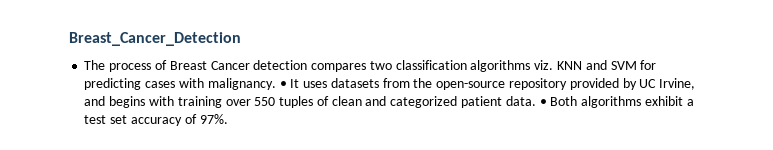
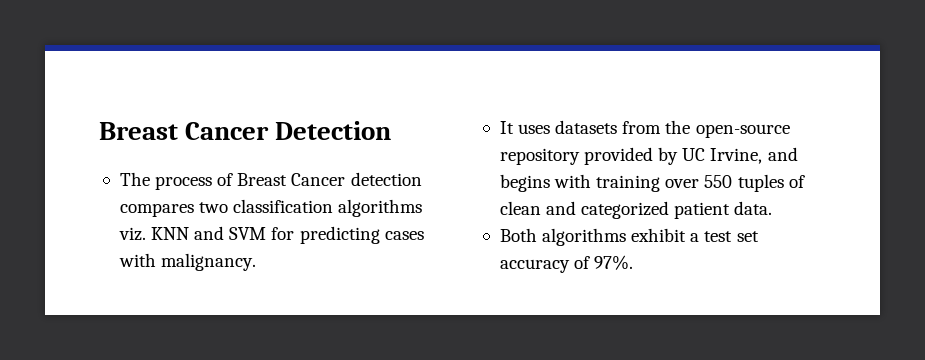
- Breast_Cancer_Detection
+ Breast Cancer Detection
- The process of Breast Cancer detection compares two classification algorithms viz. KNN and SVM for predicting cases with malignancy. • It uses datasets from the open-source repository provided by UC Irvine, and begins with training over 550 tuples of clean and categorized patient data. • Both algorithms exhibit a test set accuracy of 97%.
+ The process of Breast Cancer detection compares two classification algorithms viz. KNN and SVM for predicting cases with malignancy.
+ It uses datasets from the open-source repository provided by UC Irvine, and begins with training over 550 tuples of clean and categorized patient data.
+ Both algorithms exhibit a test set accuracy of 97%.

